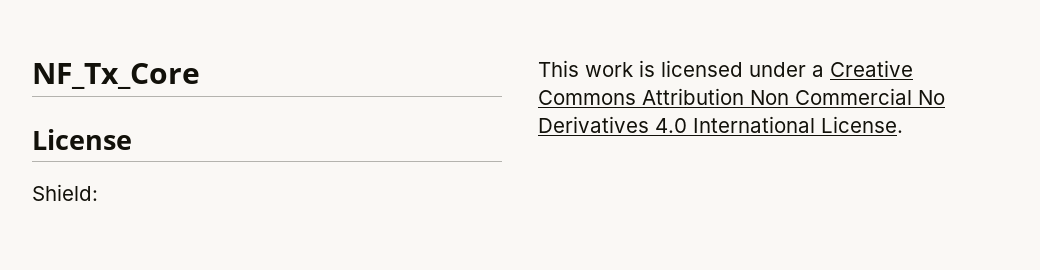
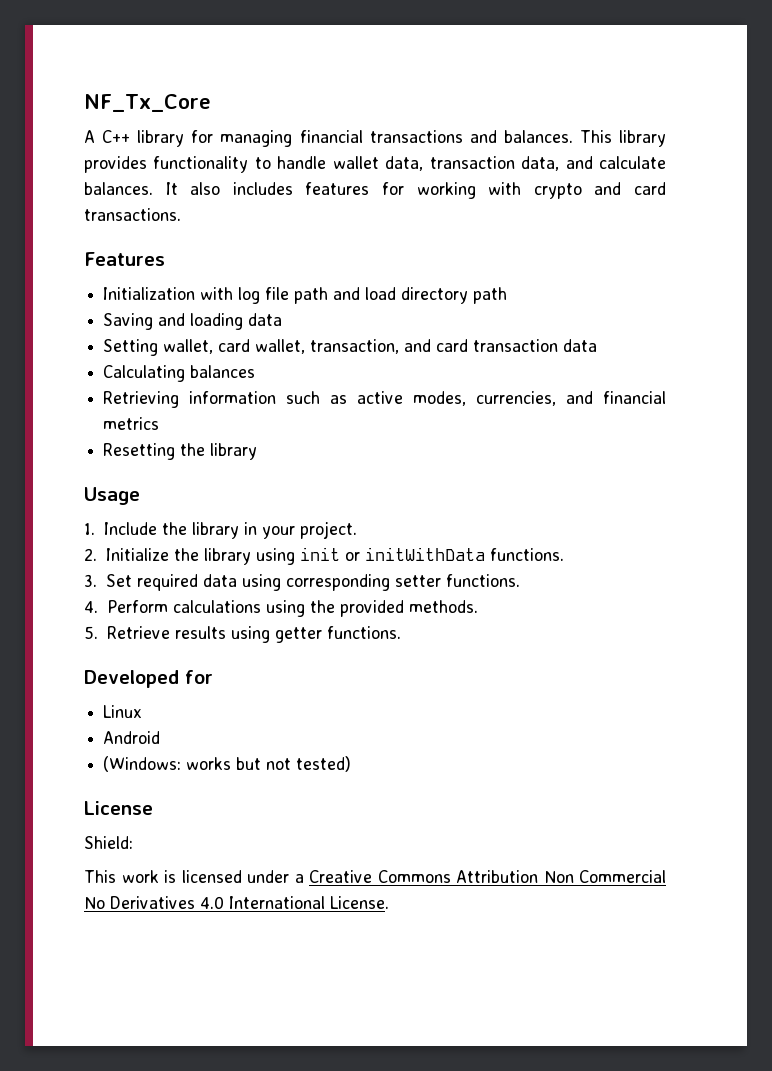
+ A C++ library for managing financial transactions and balances. This library provides functionality to handle wallet data, transaction data, and calculate balances. It also includes features for working with crypto and card transactions.
+ Features
+ Initialization with log file path and load directory path
+ Saving and loading data
+ Setting wallet, card wallet, transaction, and card transaction data
+ Calculating balances
+ Retrieving information such as active modes, currencies, and financial metrics
+ Resetting the library
+ Usage
+ 1. Include the library in your project.
+ 2. Initialize the library using init or initWithData functions.
+ 3. Set required data using corresponding setter functions.
+ 4. Perform calculations using the provided methods.
+ 5. Retrieve results using getter functions.
+ Developed for
+ Linux
+ Android
+ (Windows: works but not tested)

